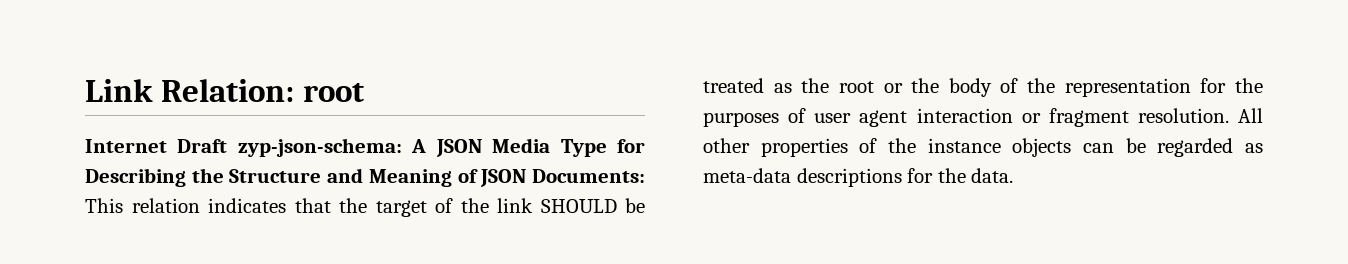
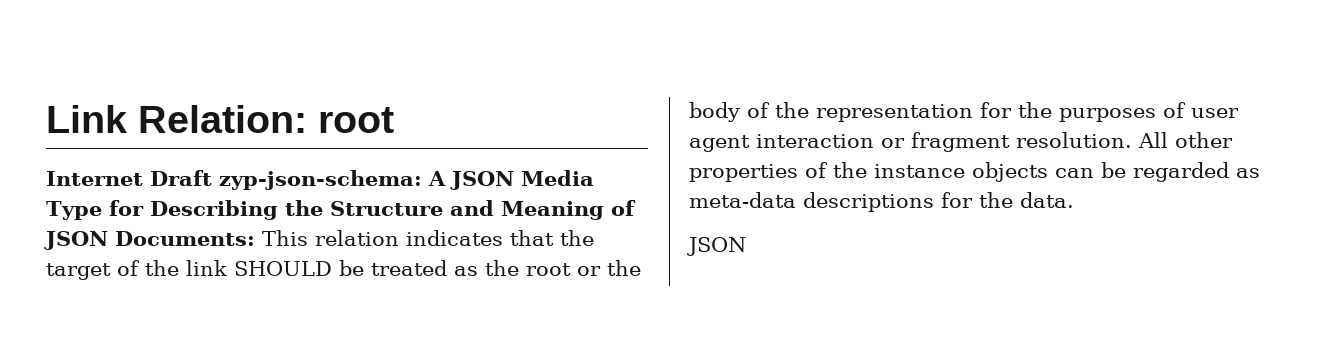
  All other properties of the instance objects can be regarded as meta-data descriptions for the data.
+ JSON

